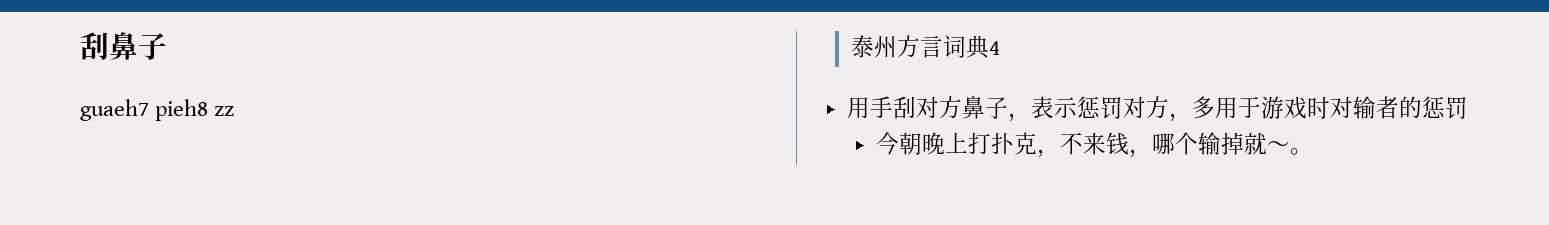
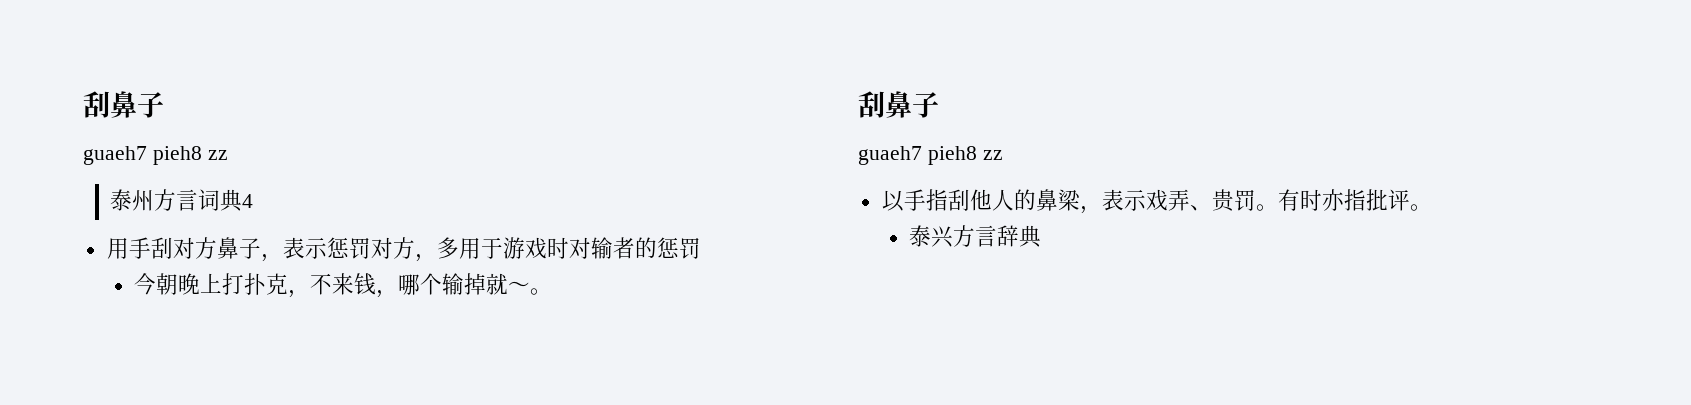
  今朝晚上打扑克，不来钱，哪个输掉就～。
+ 刮鼻子
+ guaeh7 pieh8 zz
+ 以手指刮他人的鼻梁，表示戏弄、贵罚。有时亦指批评。
+ 泰兴方言辞典

